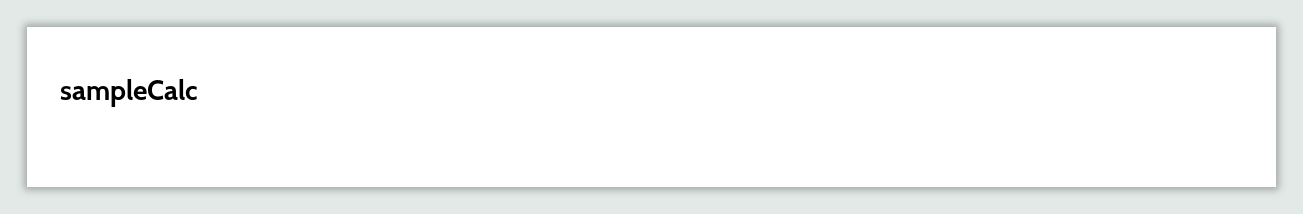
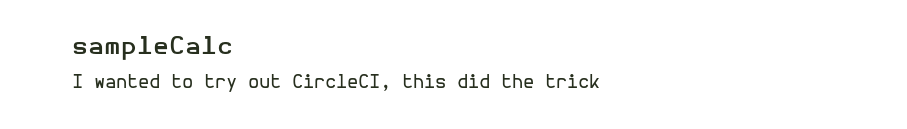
+ I wanted to try out CircleCI, this did the trick

